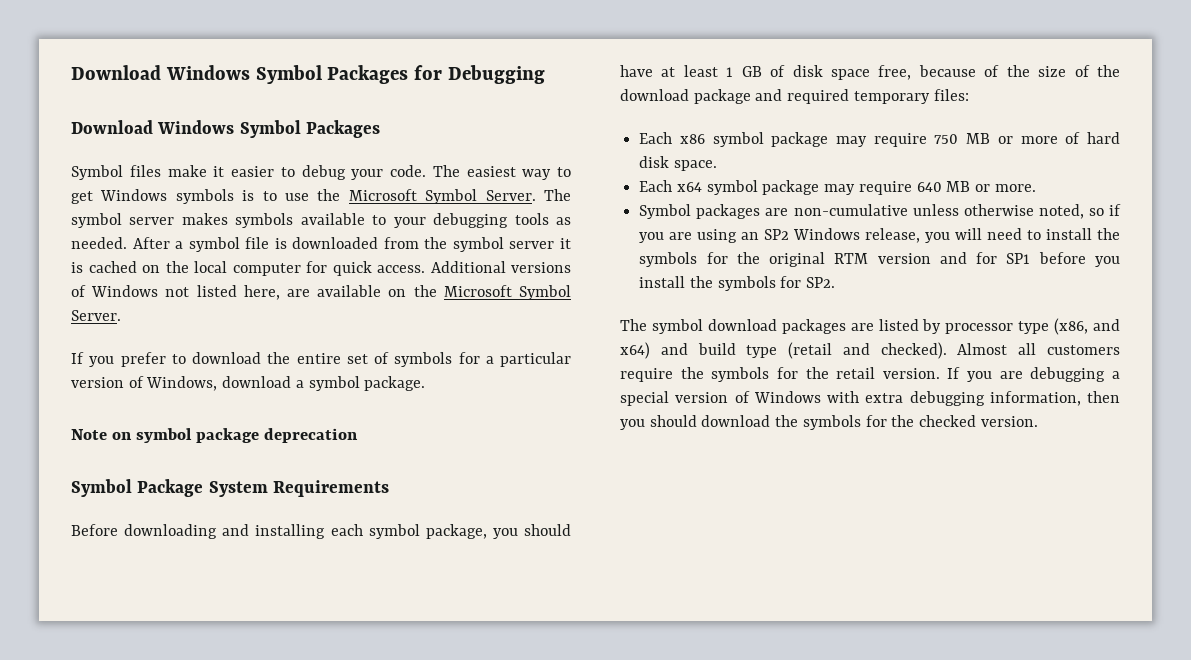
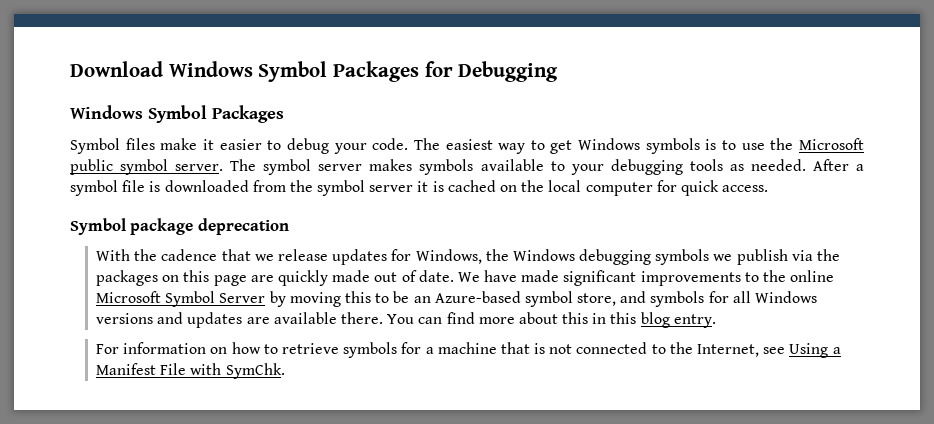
  Download Windows Symbol Packages for Debugging
- Download Windows Symbol Packages
+ Windows Symbol Packages
- The easiest way to get Windows symbols is to use the Microsoft Symbol Server.
+ The easiest way to get Windows symbols is to use the Microsoft public symbol server.
- After a symbol file is downloaded from the symbol server it is cached on the local computer for quick access. Additional versions of Windows not listed here, are available on the Microsoft Symbol Server.
- If you prefer to download the entire set of symbols for a particular version of Windows, download a symbol package.
- Note on symbol package deprecation
- Symbol Package System Requirements
- Before downloading and installing each symbol package, you should have at least 1 GB of disk space free, because of the size of the download package and required temporary files:
- Each x86 symbol package may require 750 MB or more of hard disk space.
- Each x64 symbol package may require 640 MB or more.
- Symbol packages are non-cumulative unless otherwise noted, so if you are using an SP2 Windows release, you will need to install the symbols for the original RTM version and for SP1 before you install the symbols for SP2.
- The symbol download packages are listed by processor type (x86, and x64) and build type (retail and checked). Almost all customers require the symbols for the retail version. If you are debugging a special version of Windows with extra debugging information, then you should download the symbols for the checked version.
+ After a symbol file is downloaded from the symbol server it is cached on the local computer for quick access.
+ Symbol package deprecation
+ With the cadence that we release updates for Windows, the Windows debugging symbols we publish via the packages on this page are quickly made out of date. We have made significant improvements to the online Microsoft Symbol Server by moving this to be an Azure-based symbol store, and symbols for all Windows versions and updates are available there. You can find more about this in this blog entry.
+ For information on how to retrieve symbols for a machine that is not connected to the Internet, see Using a Manifest File with SymChk.

